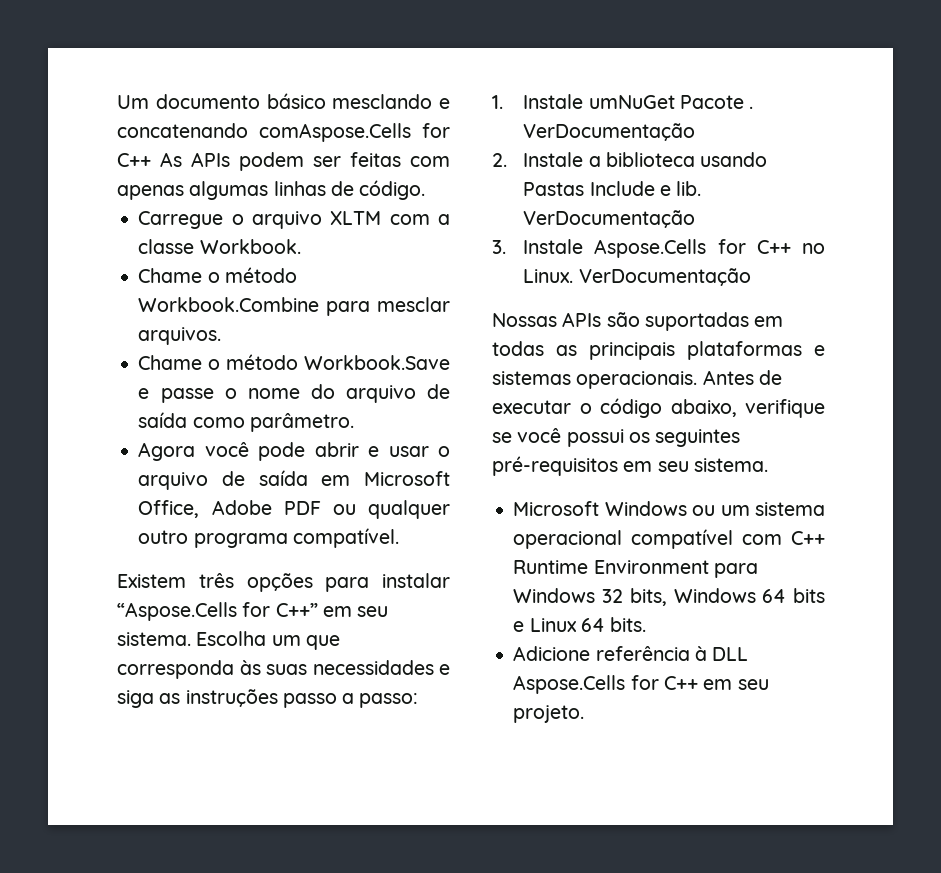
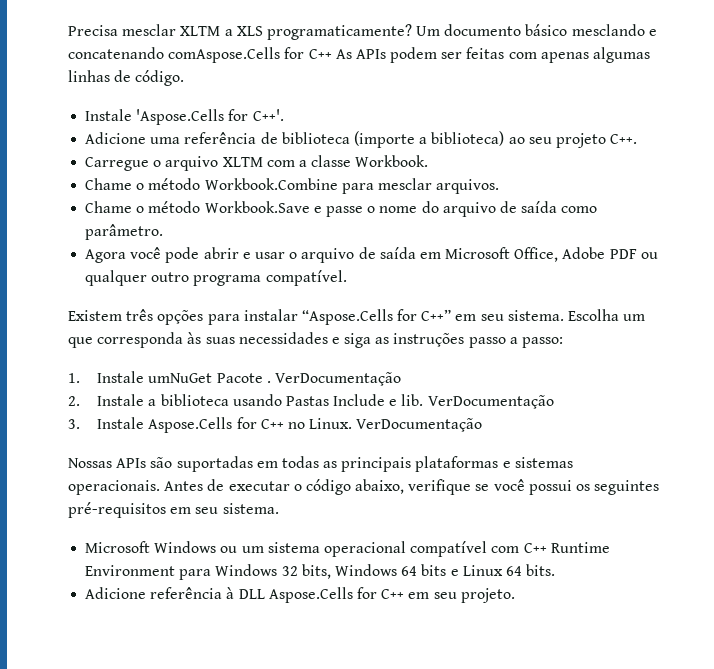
+ Precisa mesclar XLTM a XLS programaticamente?
+ Instale 'Aspose.Cells for C++'.
+ Adicione uma referência de biblioteca (importe a biblioteca) ao seu projeto C++.

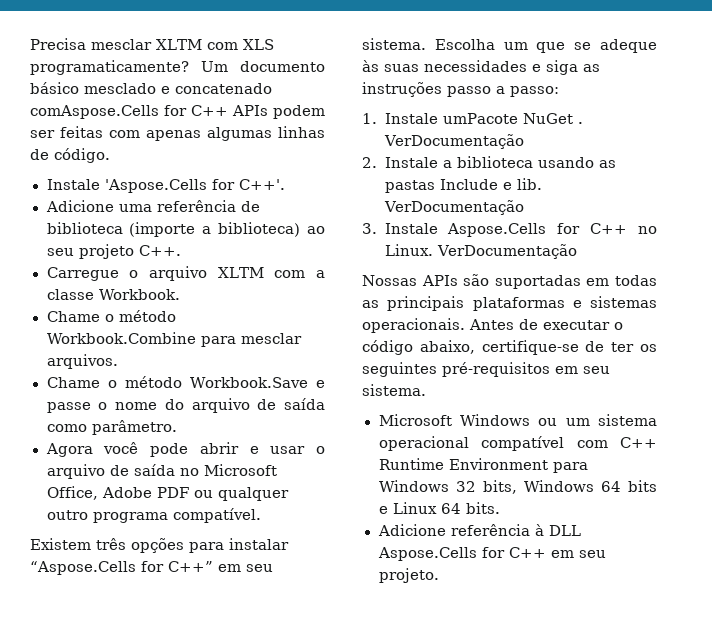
- Precisa mesclar XLTM a XLS programaticamente?
+ Precisa mesclar XLTM com XLS programaticamente?
- Um documento básico mesclando e concatenando comAspose.Cells for C++ As APIs podem ser feitas com apenas algumas linhas de código.
+ Um documento básico mesclado e concatenado comAspose.Cells for C++ APIs podem ser feitas com apenas algumas linhas de código.
- Agora você pode abrir e usar o arquivo de saída em Microsoft Office, Adobe PDF ou qualquer outro programa compatível.
+ Agora você pode abrir e usar o arquivo de saída no Microsoft Office, Adobe PDF ou qualquer outro programa compatível.
- Escolha um que corresponda às suas necessidades e siga as instruções passo a passo:
+ Escolha um que se adeque às suas necessidades e siga as instruções passo a passo:
- 1. Instale umNuGet Pacote .
+ 1. Instale umPacote NuGet .
- 2. Instale a biblioteca usando Pastas Include e lib.
+ 2. Instale a biblioteca usando as pastas Include e lib.
- Antes de executar o código abaixo, verifique se você possui os seguintes pré-requisitos em seu sistema.
+ Antes de executar o código abaixo, certifique-se de ter os seguintes pré-requisitos em seu sistema.

